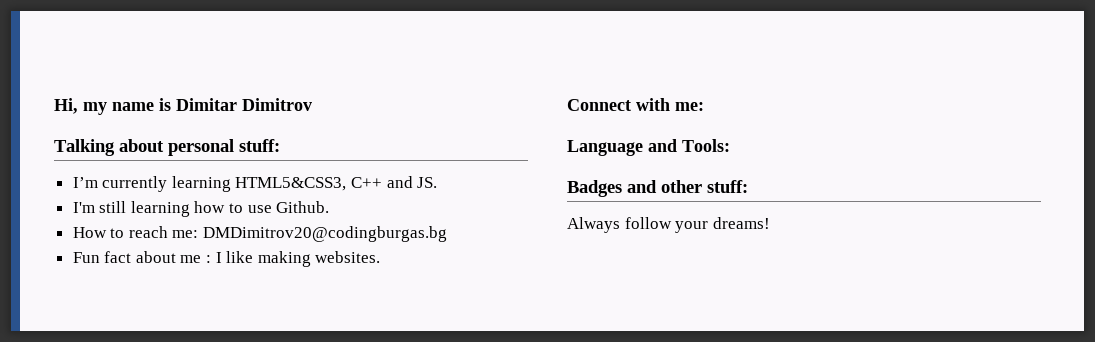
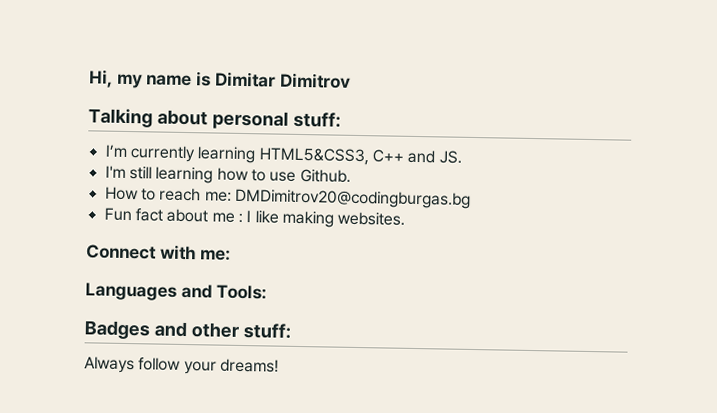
- Language and Tools:
+ Languages and Tools:

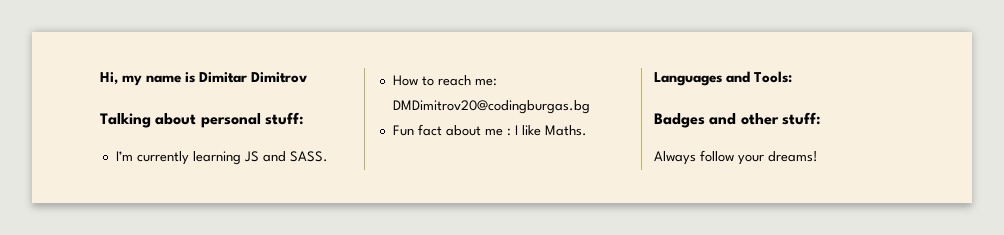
- I’m currently learning HTML5&CSS3, C++ and JS.
- I'm still learning how to use Github.
+ I’m currently learning JS and SASS.
- Fun fact about me : I like making websites.
- Connect with me:
+ Fun fact about me : I like Maths.

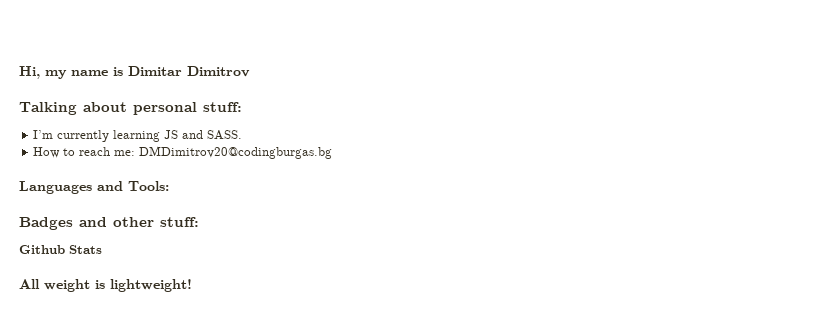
- Fun fact about me : I like Maths.
- Always follow your dreams!
+ Github Stats
+ All weight is lightweight!

